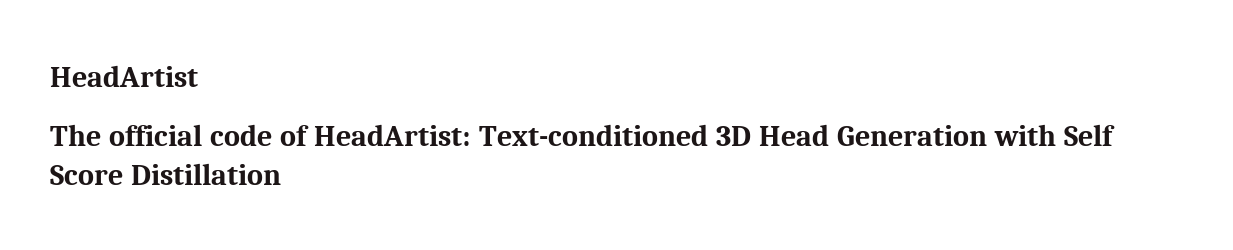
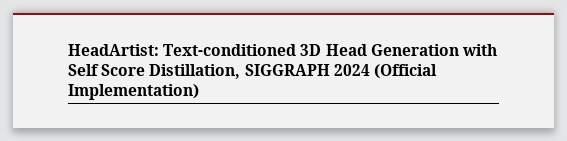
- HeadArtist
- The official code of HeadArtist: Text-conditioned 3D Head Generation with Self Score Distillation
+ HeadArtist: Text-conditioned 3D Head Generation with Self Score Distillation, SIGGRAPH 2024 (Official Implementation)

